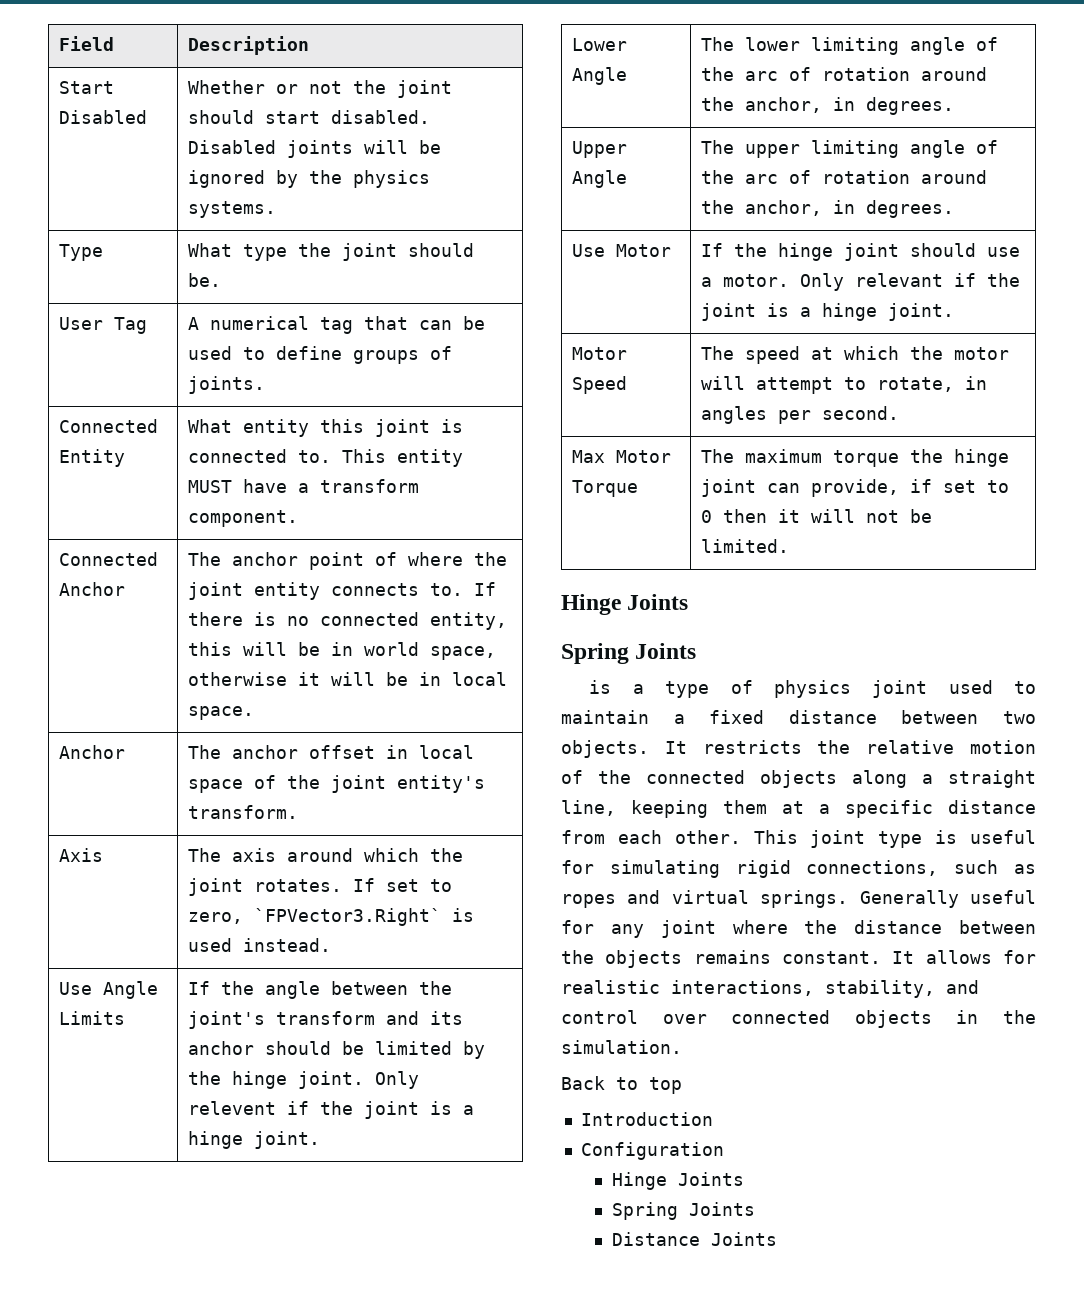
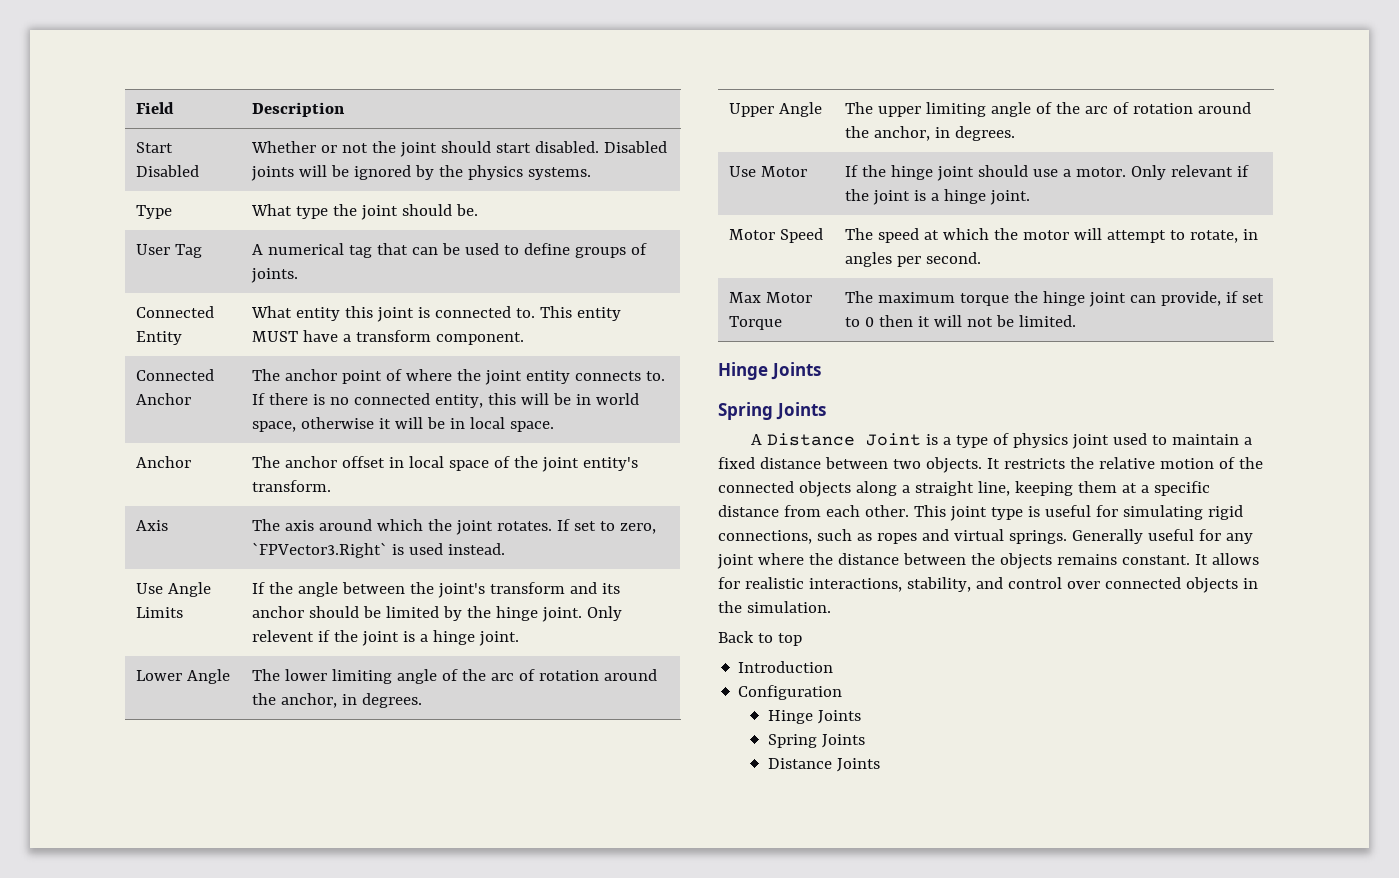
- is a type of physics joint used to maintain a fixed distance between two objects.
+ A Distance Joint is a type of physics joint used to maintain a fixed distance between two objects.

